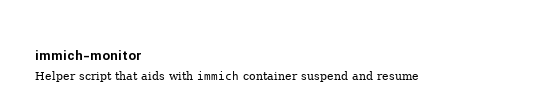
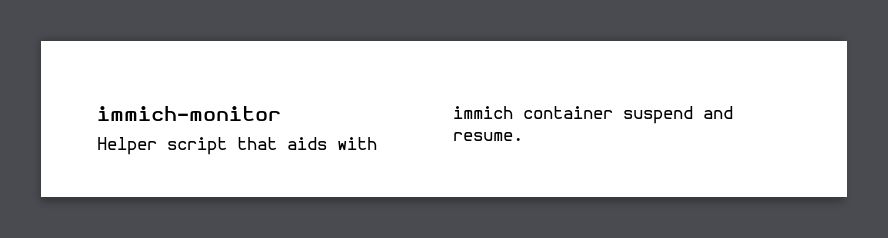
- Helper script that aids with immich container suspend and resume
+ Helper script that aids with immich container suspend and resume.

